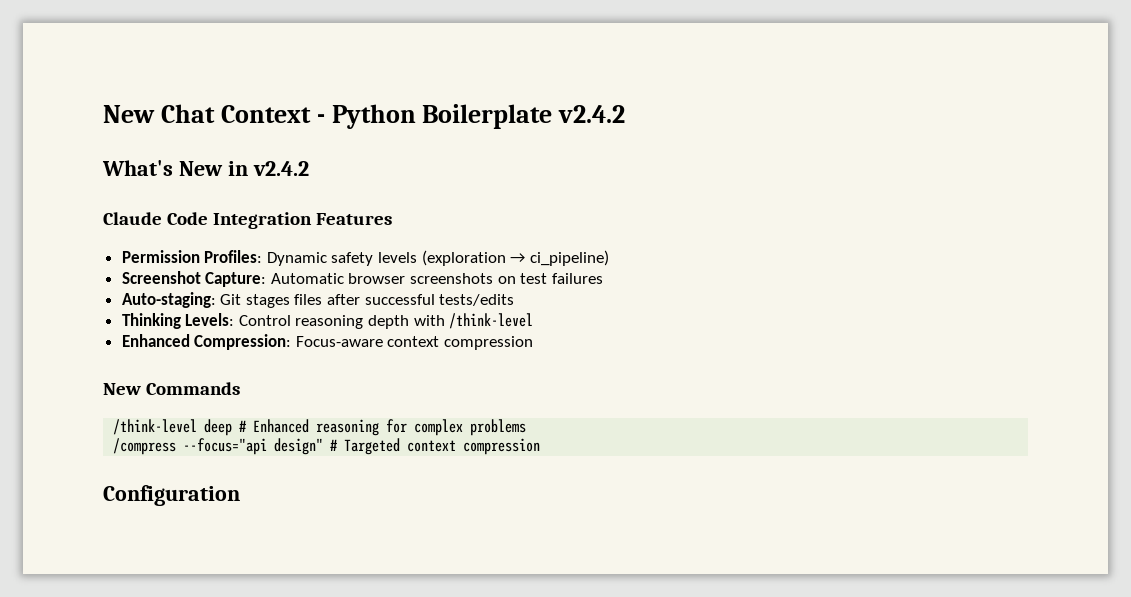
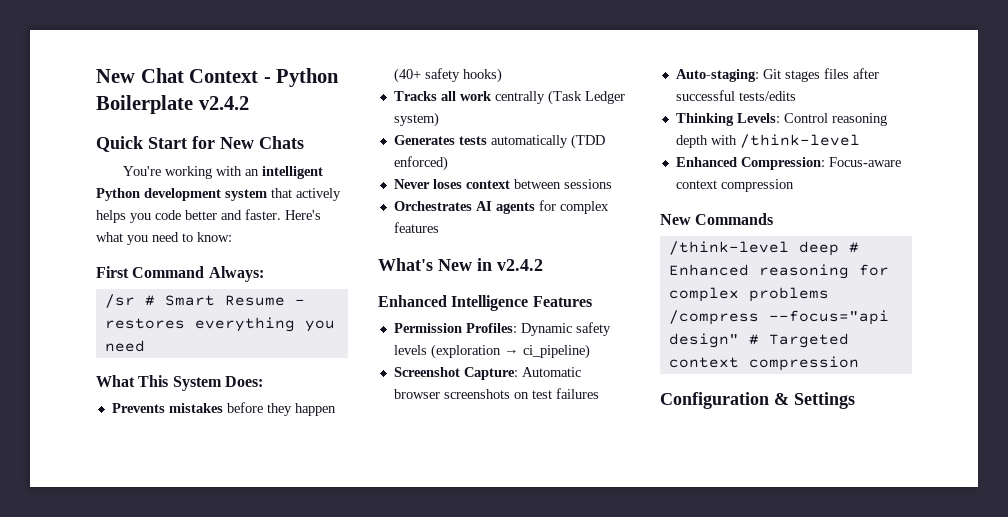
+ Quick Start for New Chats
+ You're working with an intelligent Python development system that actively helps you code better and faster. Here's what you need to know:
+ First Command Always:
+ /sr # Smart Resume - restores everything you need
+ What This System Does:
+ Prevents mistakes before they happen (40+ safety hooks)
+ Tracks all work centrally (Task Ledger system)
+ Generates tests automatically (TDD enforced)
+ Never loses context between sessions
+ Orchestrates AI agents for complex features
- Claude Code Integration Features
+ Enhanced Intelligence Features
- Configuration
+ Configuration & Settings

